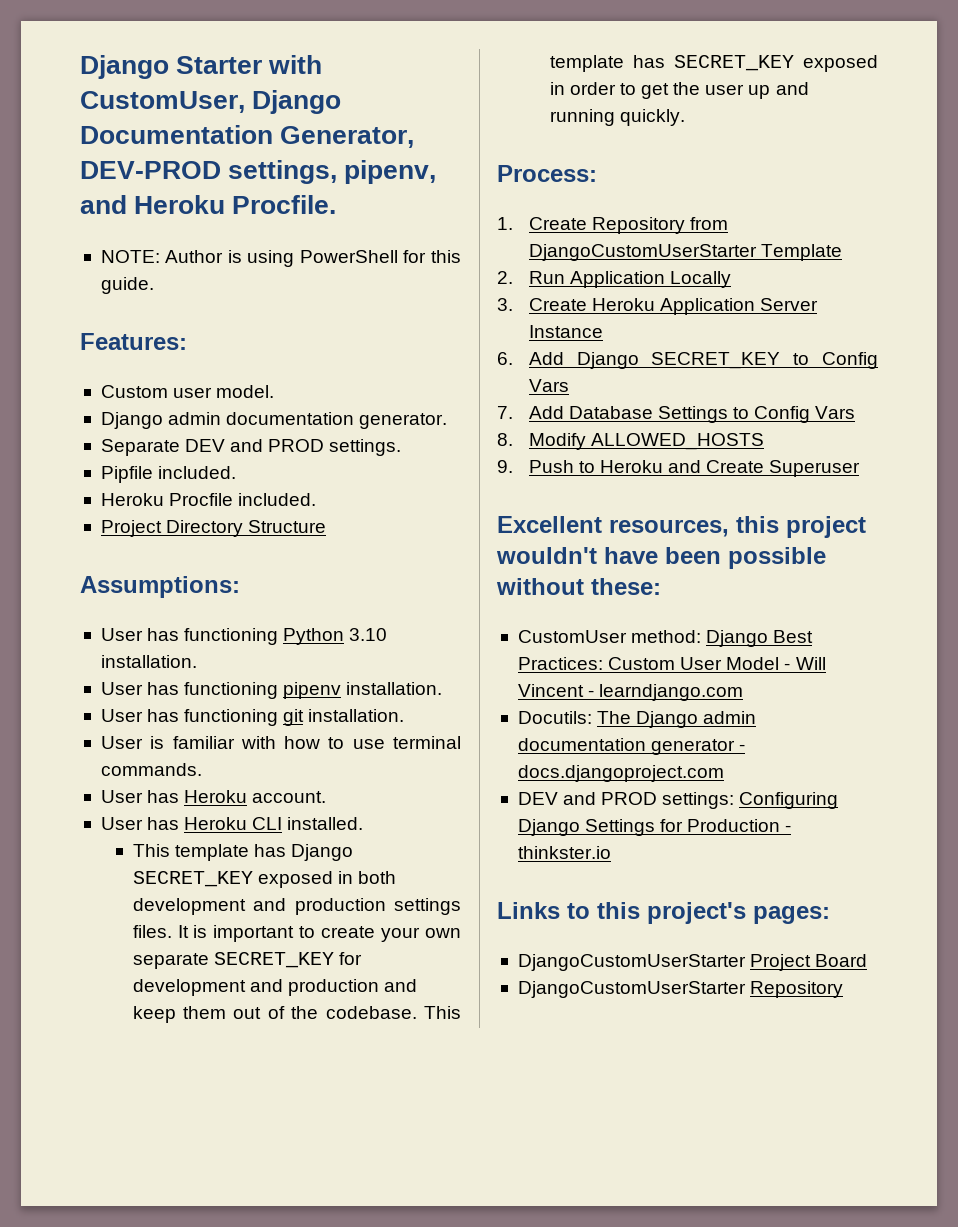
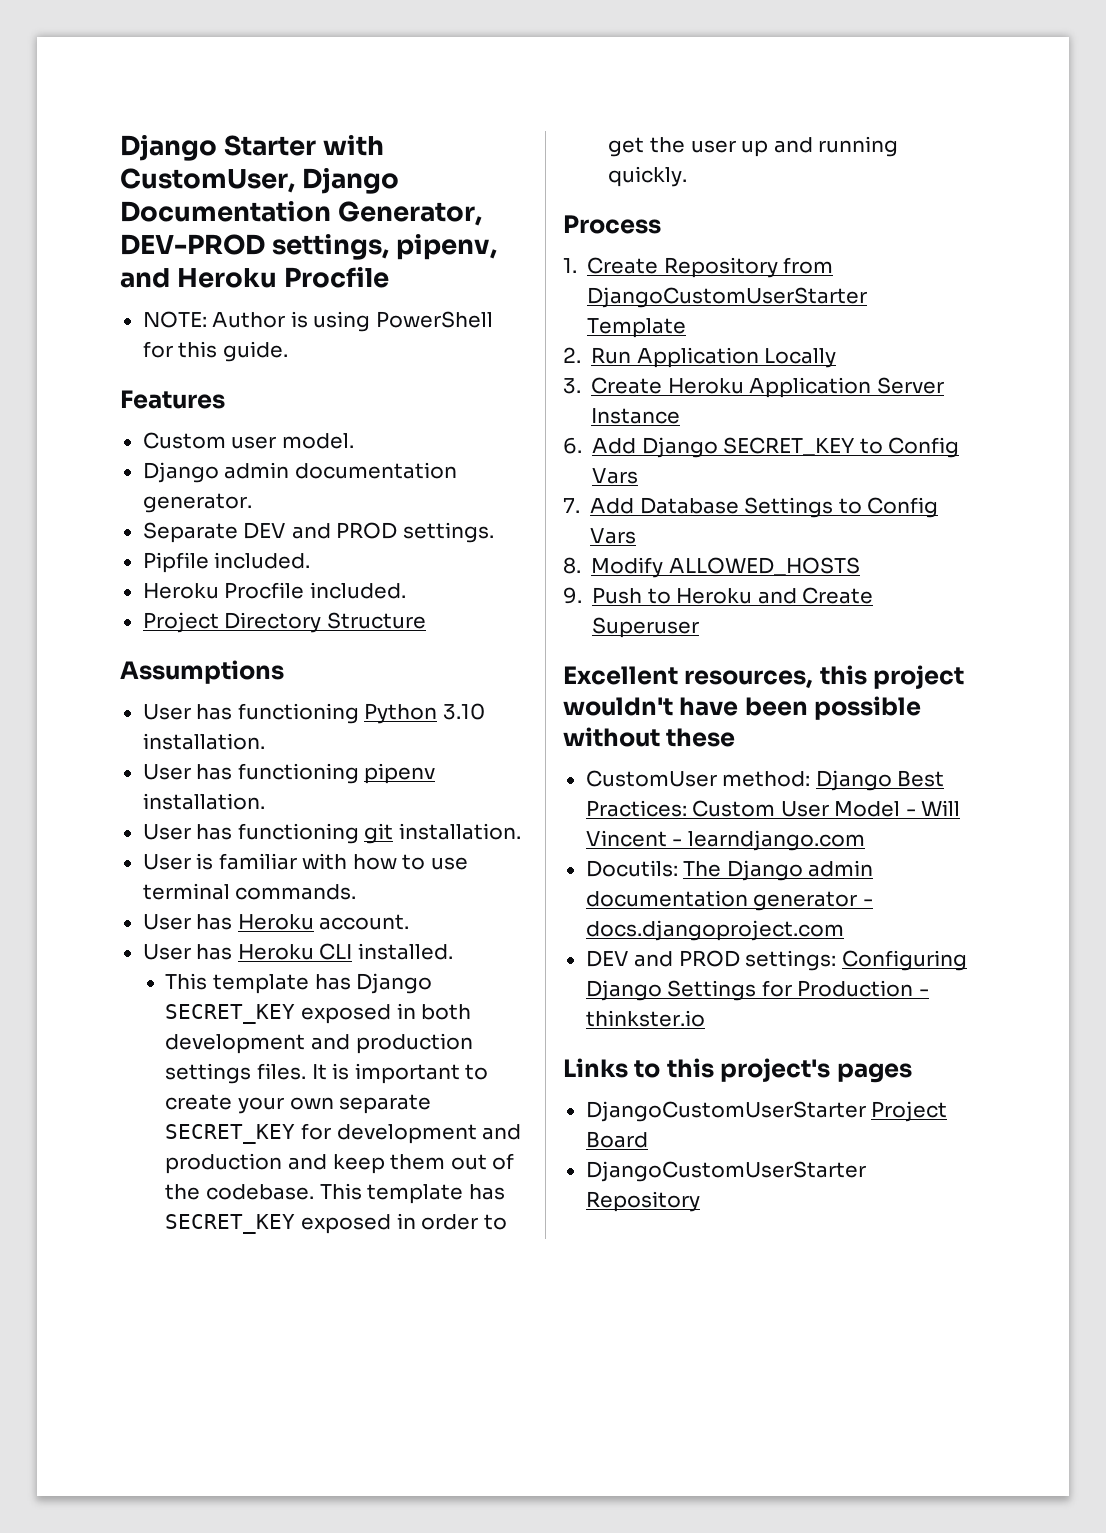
- Django Starter with CustomUser, Django Documentation Generator, DEV-PROD settings, pipenv, and Heroku Procfile.
+ Django Starter with CustomUser, Django Documentation Generator, DEV-PROD settings, pipenv, and Heroku Procfile
- Features:
+ Features
- Assumptions:
+ Assumptions
- Process:
+ Process
- Excellent resources, this project wouldn't have been possible without these:
+ Excellent resources, this project wouldn't have been possible without these
- Links to this project's pages:
+ Links to this project's pages

